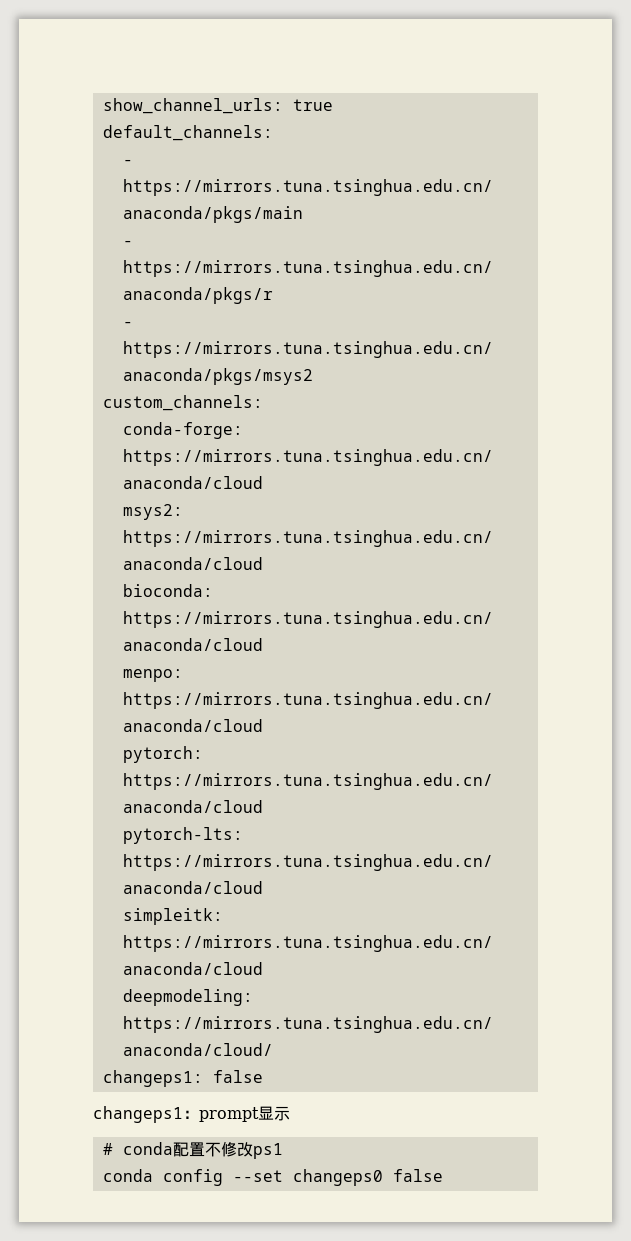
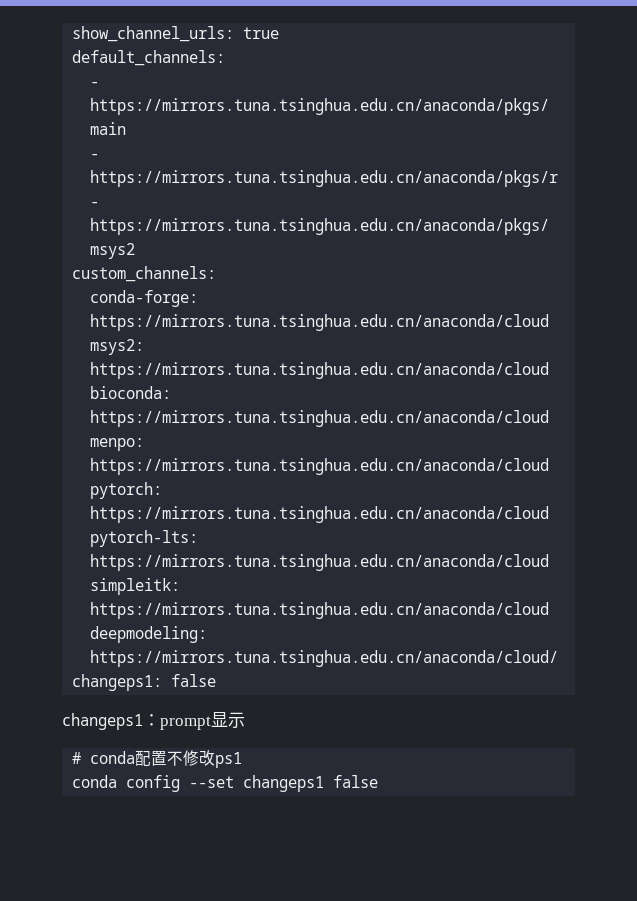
- conda config --set changeps0 false
+ conda config --set changeps1 false

